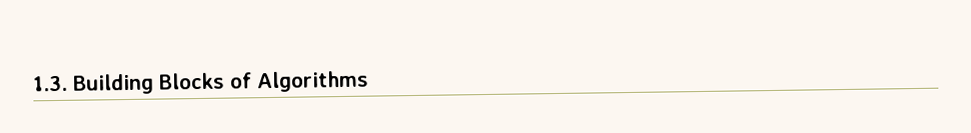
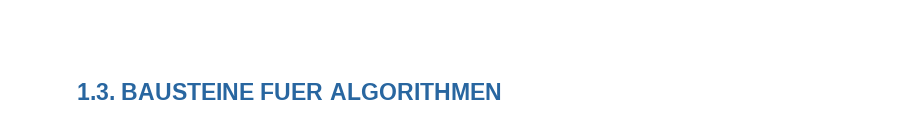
- 1.3. Building Blocks of Algorithms
+ 1.3. BAUSTEINE FUER ALGORITHMEN

